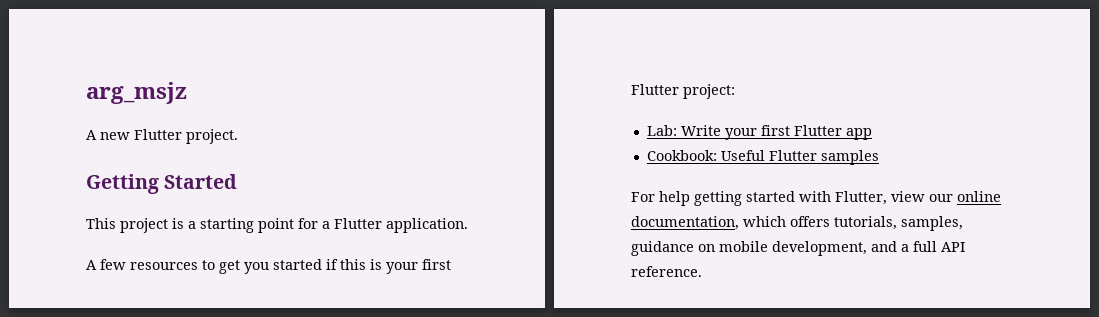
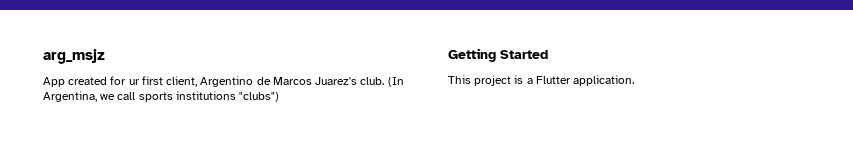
- A new Flutter project.
+ App created for ur first client, Argentino de Marcos Juarez's club. (In Argentina, we call sports institutions "clubs")
- This project is a starting point for a Flutter application.
- A few resources to get you started if this is your first Flutter project:
- Lab: Write your first Flutter app
- Cookbook: Useful Flutter samples
- For help getting started with Flutter, view our online documentation, which offers tutorials, samples, guidance on mobile development, and a full API reference.
+ This project is a Flutter application.

